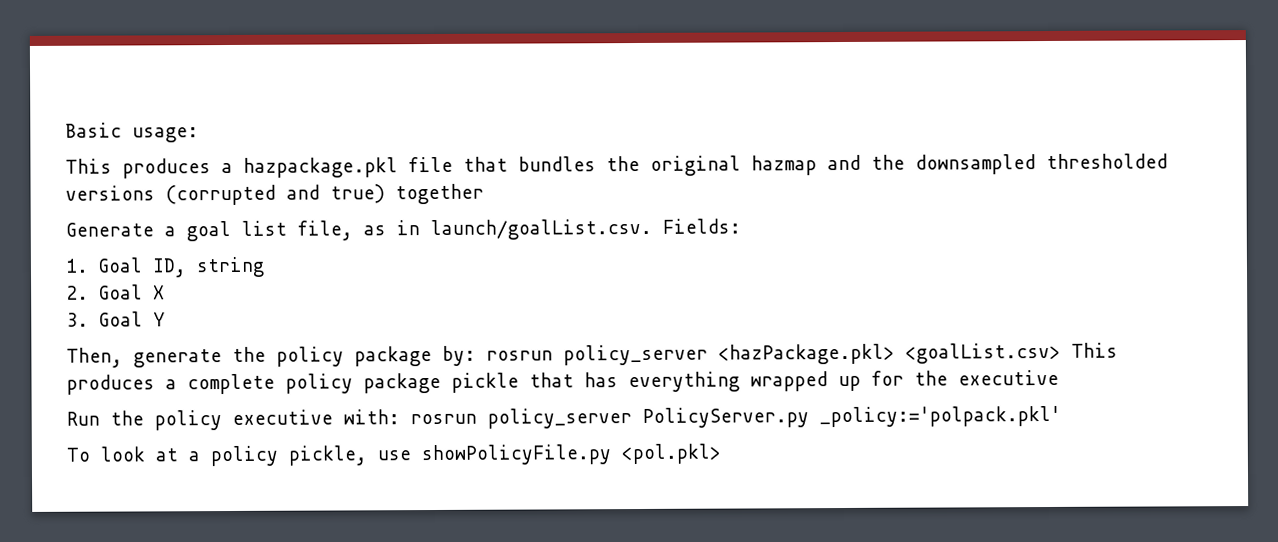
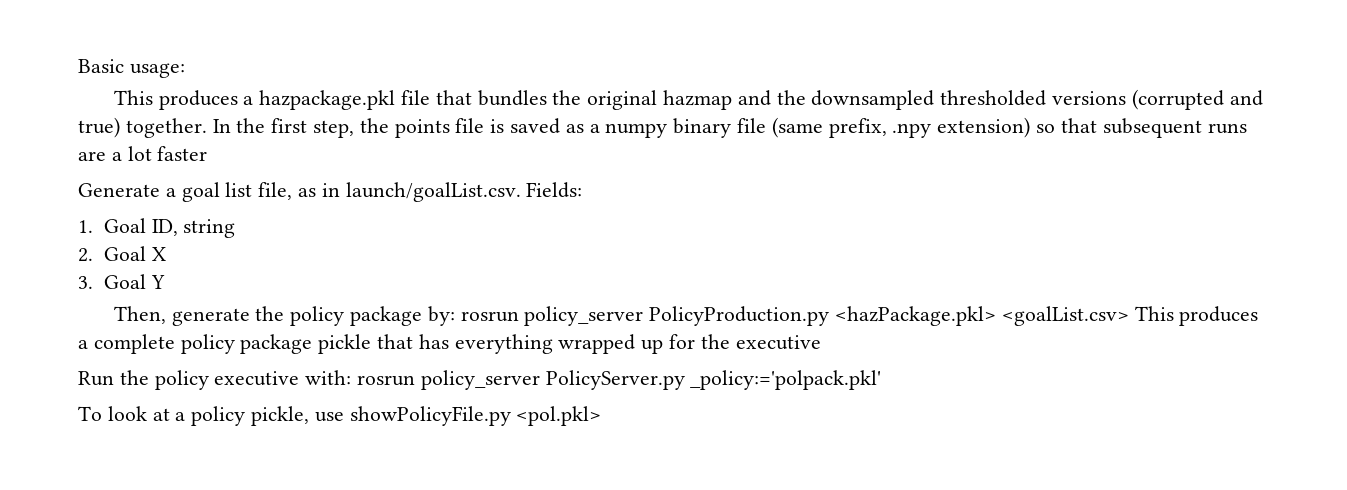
- This produces a hazpackage.pkl file that bundles the original hazmap and the downsampled thresholded versions (corrupted and true) together
+ This produces a hazpackage.pkl file that bundles the original hazmap and the downsampled thresholded versions (corrupted and true) together. In the first step, the points file is saved as a numpy binary file (same prefix, .npy extension) so that subsequent runs are a lot faster
- Then, generate the policy package by: rosrun policy_server <hazPackage.pkl> <goalList.csv> This produces a complete policy package pickle that has everything wrapped up for the executive
+ Then, generate the policy package by: rosrun policy_server PolicyProduction.py <hazPackage.pkl> <goalList.csv> This produces a complete policy package pickle that has everything wrapped up for the executive

